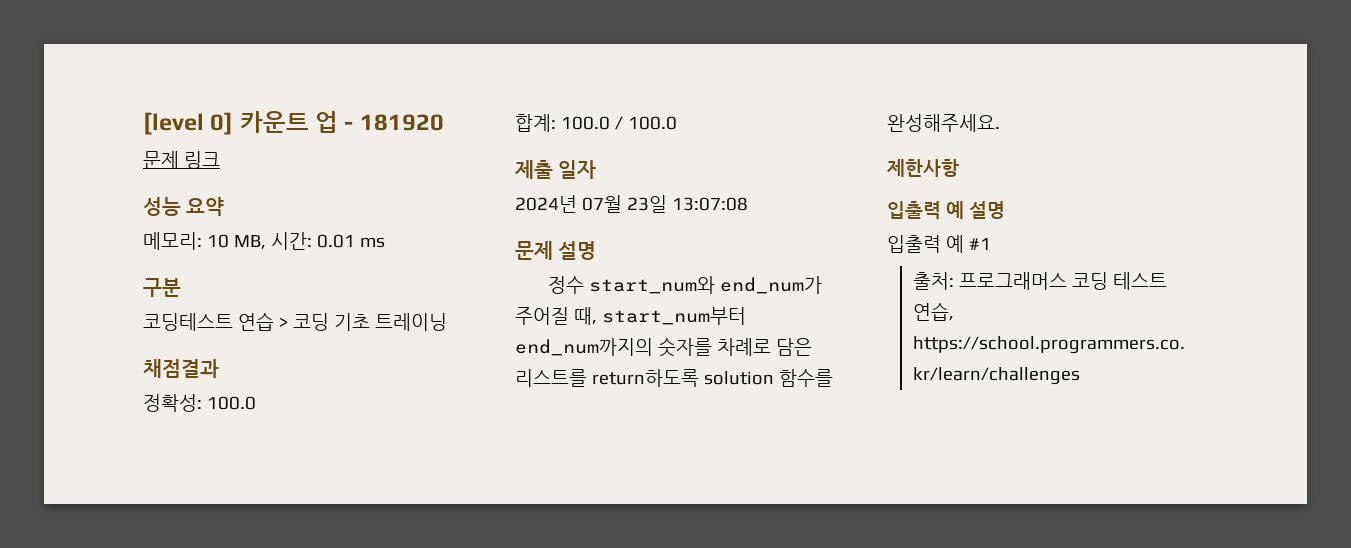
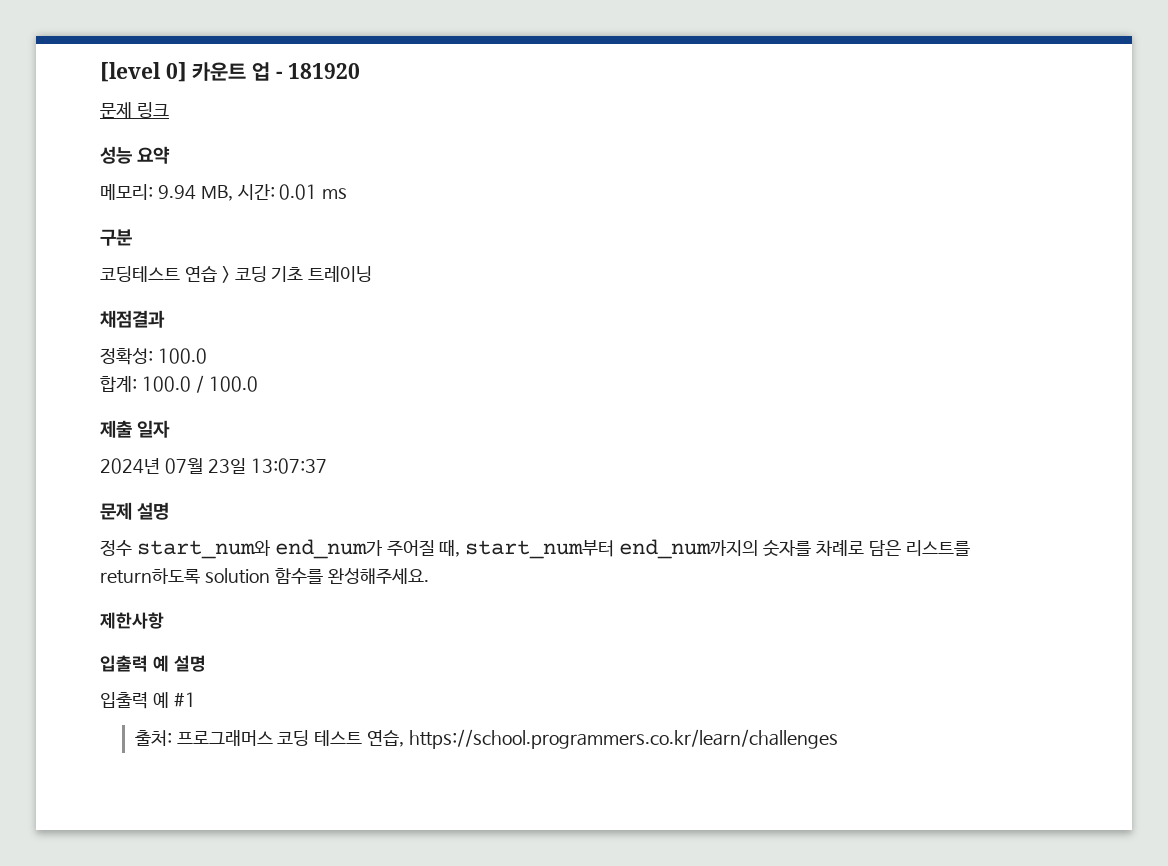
- 메모리: 10 MB, 시간: 0.01 ms
+ 메모리: 9.94 MB, 시간: 0.01 ms
- 2024년 07월 23일 13:07:08
+ 2024년 07월 23일 13:07:37

